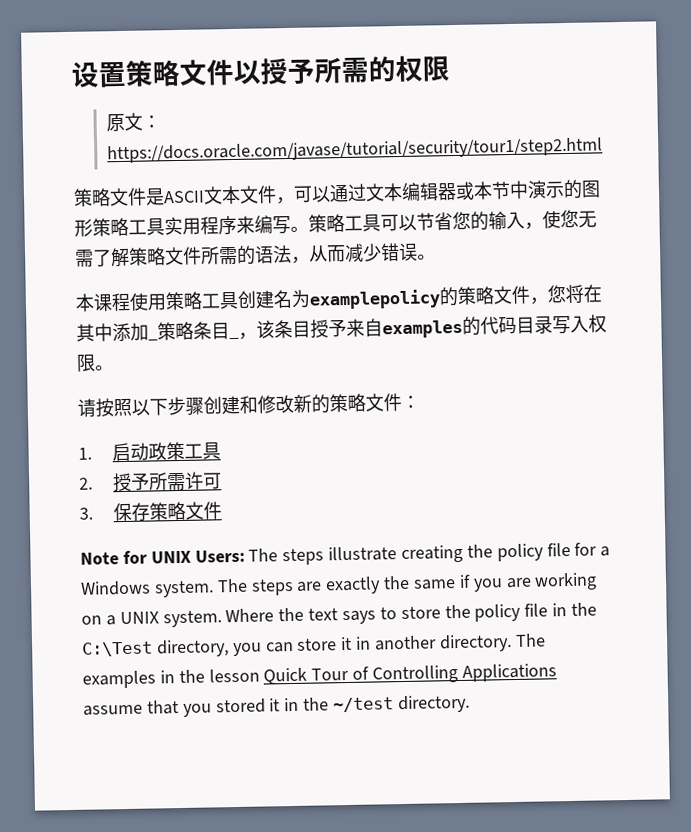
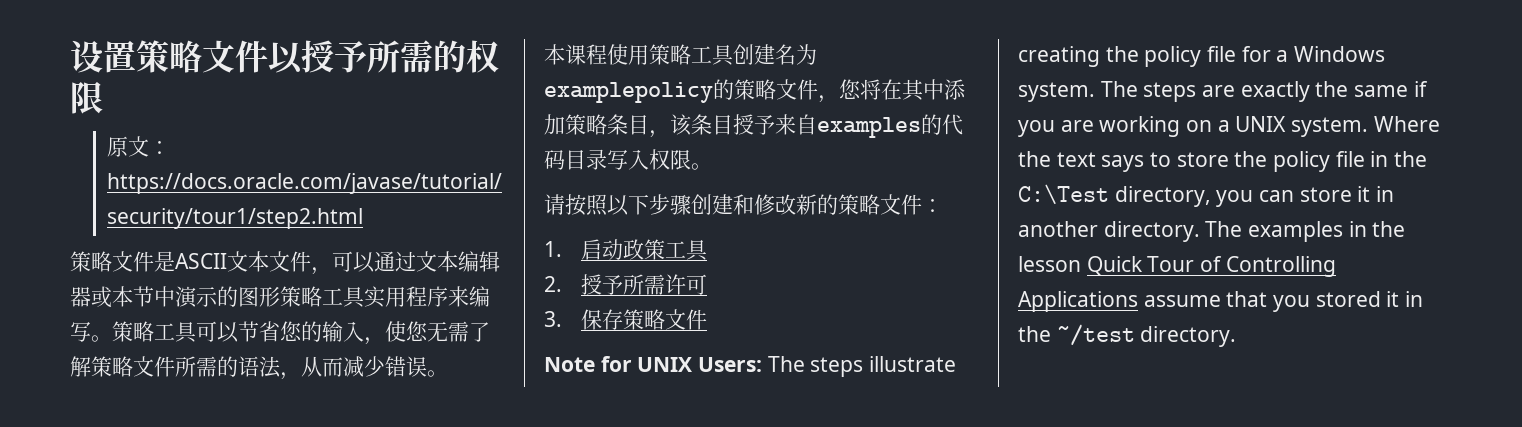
- 本课程使用策略工具创建名为examplepolicy的策略文件，您将在其中添加_策略条目_，该条目授予来自examples的代码目录写入权限。
+ 本课程使用策略工具创建名为examplepolicy的策略文件，您将在其中添加策略条目，该条目授予来自examples的代码目录写入权限。

